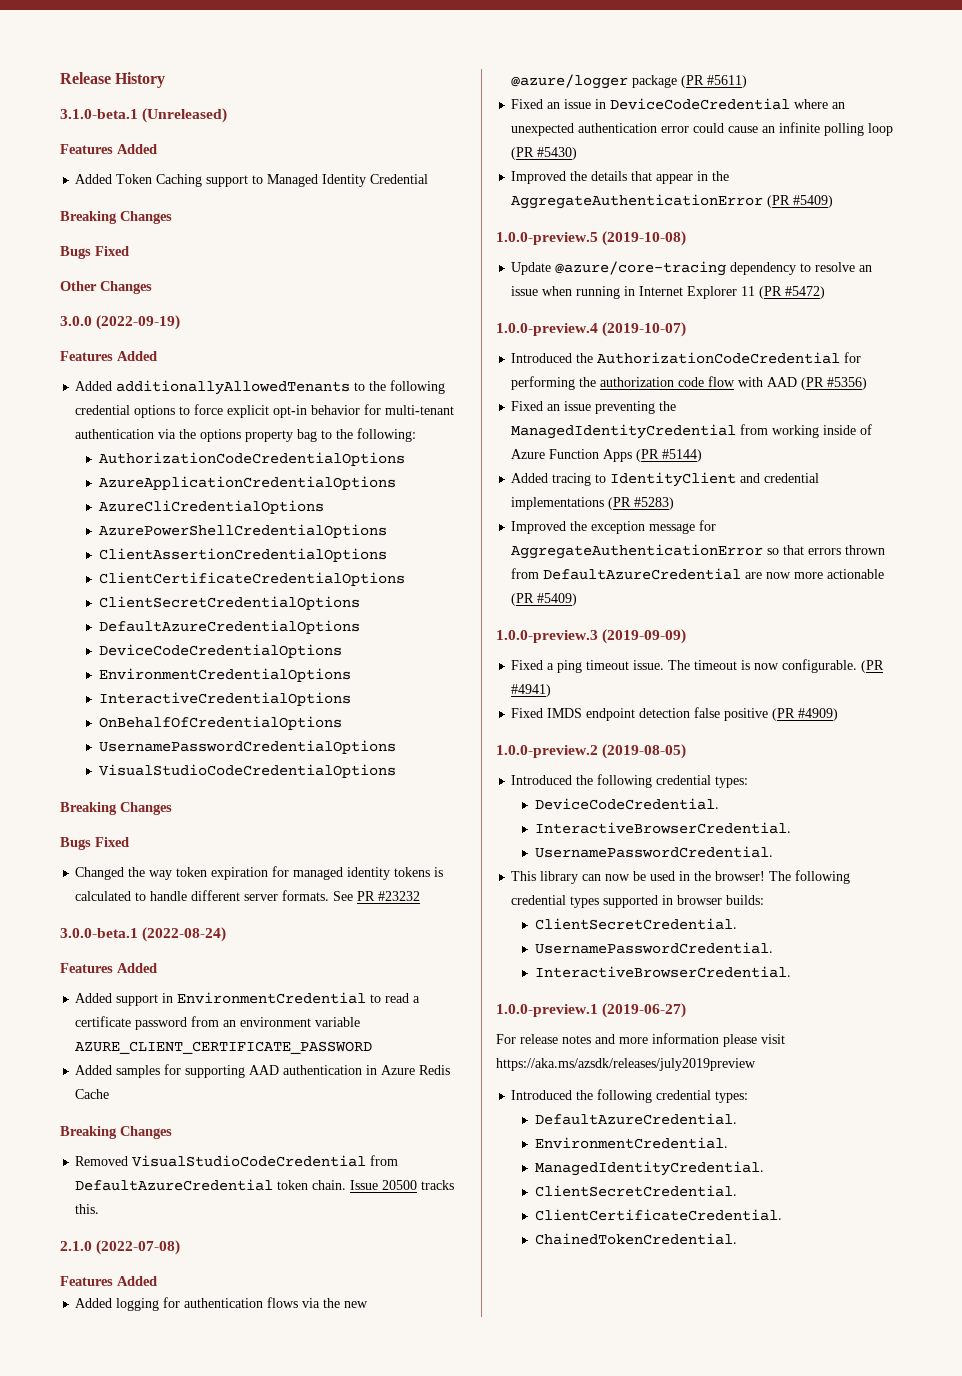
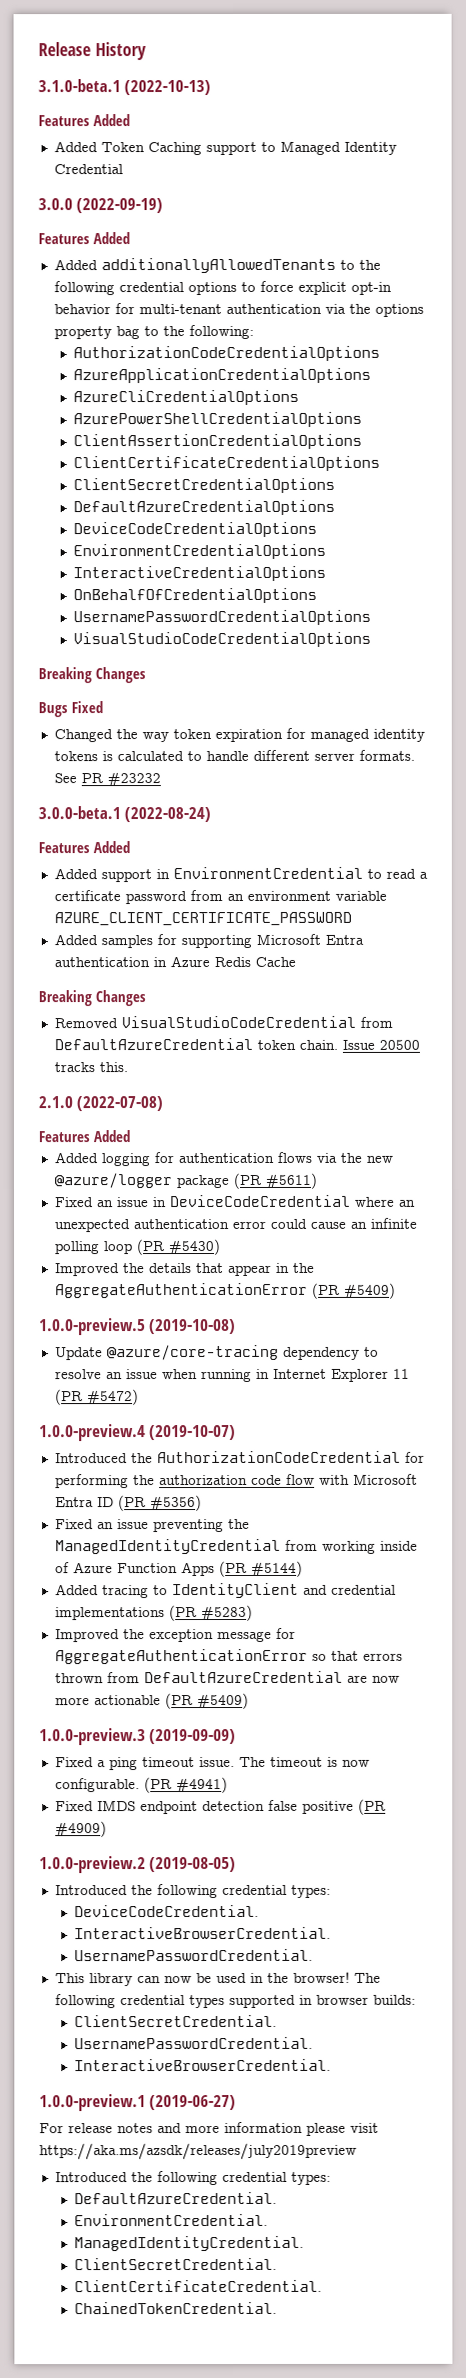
- 3.1.0-beta.1 (Unreleased)
+ 3.1.0-beta.1 (2022-10-13)
  Added Token Caching support to Managed Identity Credential
- Breaking Changes
- Bugs Fixed
- Other Changes
- Added samples for supporting AAD authentication in Azure Redis Cache
+ Added samples for supporting Microsoft Entra authentication in Azure Redis Cache
- Introduced the AuthorizationCodeCredential for performing the authorization code flow with AAD (PR #5356)
+ Introduced the AuthorizationCodeCredential for performing the authorization code flow with Microsoft Entra ID (PR #5356)

